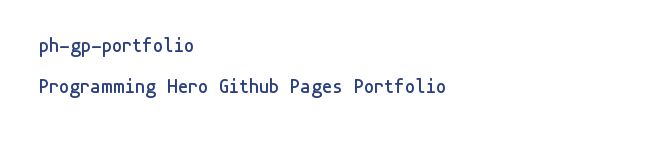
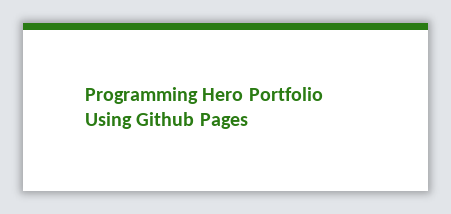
- ph-gp-portfolio
- Programming Hero Github Pages Portfolio
+ Programming Hero Portfolio Using Github Pages

